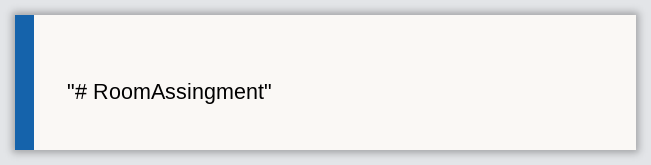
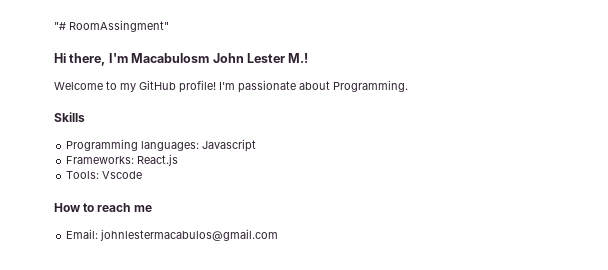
+ Hi there, I'm Macabulosm John Lester M.!
+ Welcome to my GitHub profile! I'm passionate about Programming.
+ Skills
+ Programming languages: Javascript
+ Frameworks: React.js
+ Tools: Vscode
+ How to reach me
+ Email: johnlestermacabulos@gmail.com

